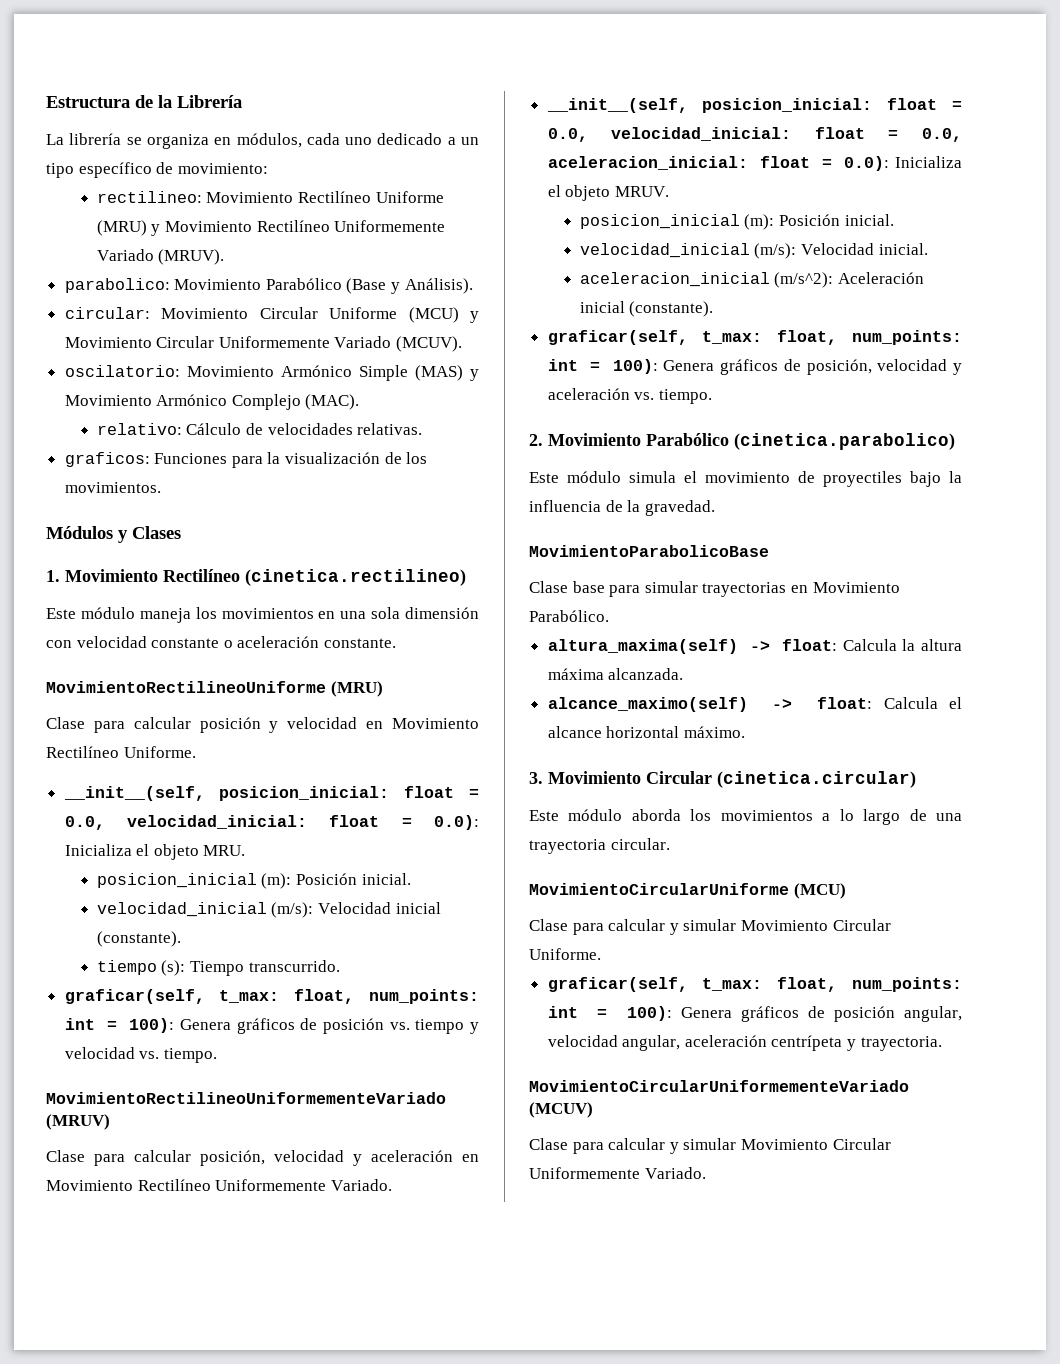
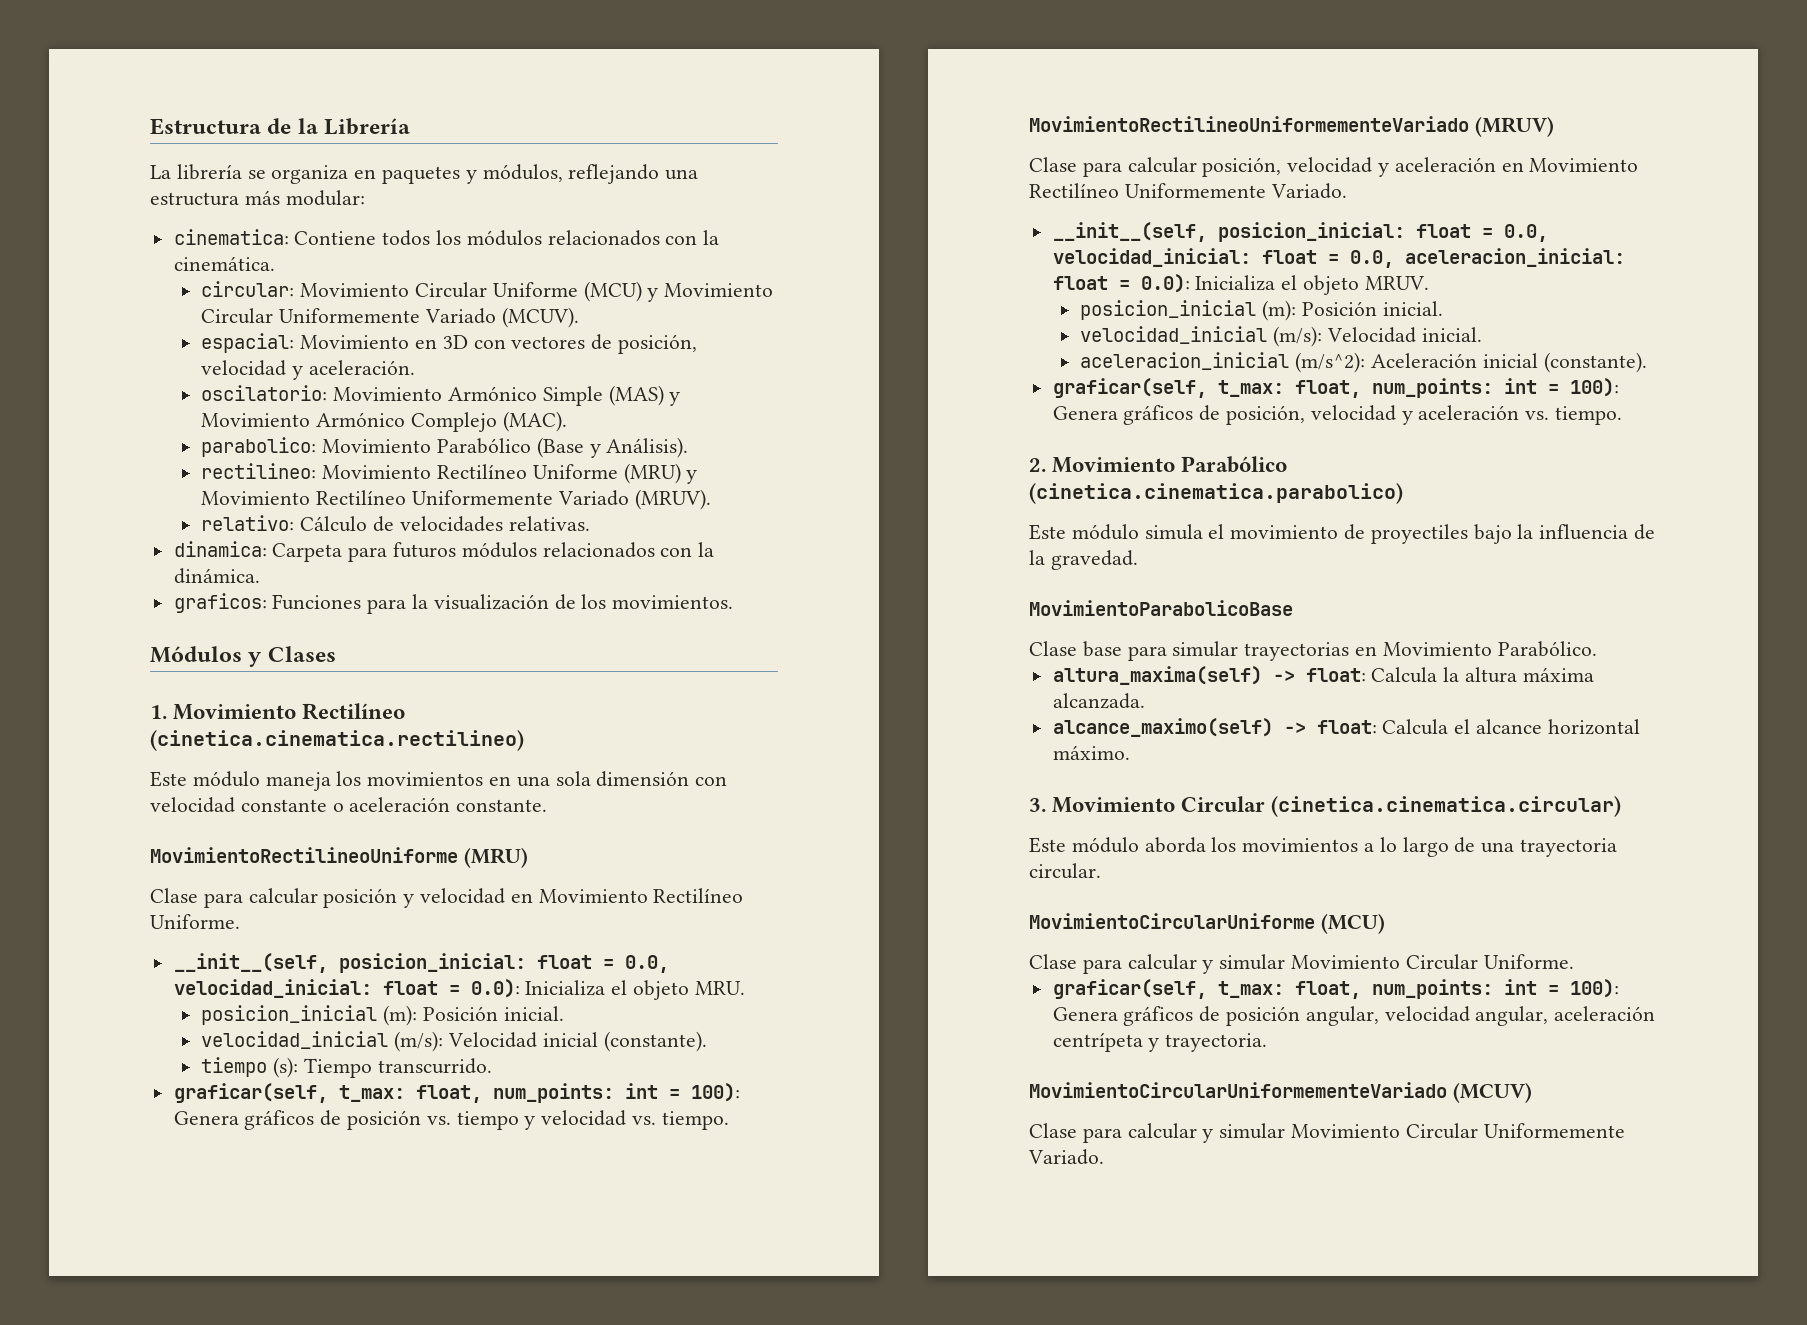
- La librería se organiza en módulos, cada uno dedicado a un tipo específico de movimiento:
+ La librería se organiza en paquetes y módulos, reflejando una estructura más modular:
+ cinematica: Contiene todos los módulos relacionados con la cinemática.
+ circular: Movimiento Circular Uniforme (MCU) y Movimiento Circular Uniformemente Variado (MCUV).
+ espacial: Movimiento en 3D con vectores de posición, velocidad y aceleración.
+ oscilatorio: Movimiento Armónico Simple (MAS) y Movimiento Armónico Complejo (MAC).
+ parabolico: Movimiento Parabólico (Base y Análisis).
- parabolico: Movimiento Parabólico (Base y Análisis).
- circular: Movimiento Circular Uniforme (MCU) y Movimiento Circular Uniformemente Variado (MCUV).
- oscilatorio: Movimiento Armónico Simple (MAS) y Movimiento Armónico Complejo (MAC).
+ dinamica: Carpeta para futuros módulos relacionados con la dinámica.
- 1. Movimiento Rectilíneo (cinetica.rectilineo)
+ 1. Movimiento Rectilíneo (cinetica.cinematica.rectilineo)
- 2. Movimiento Parabólico (cinetica.parabolico)
+ 2. Movimiento Parabólico (cinetica.cinematica.parabolico)
- 3. Movimiento Circular (cinetica.circular)
+ 3. Movimiento Circular (cinetica.cinematica.circular)

